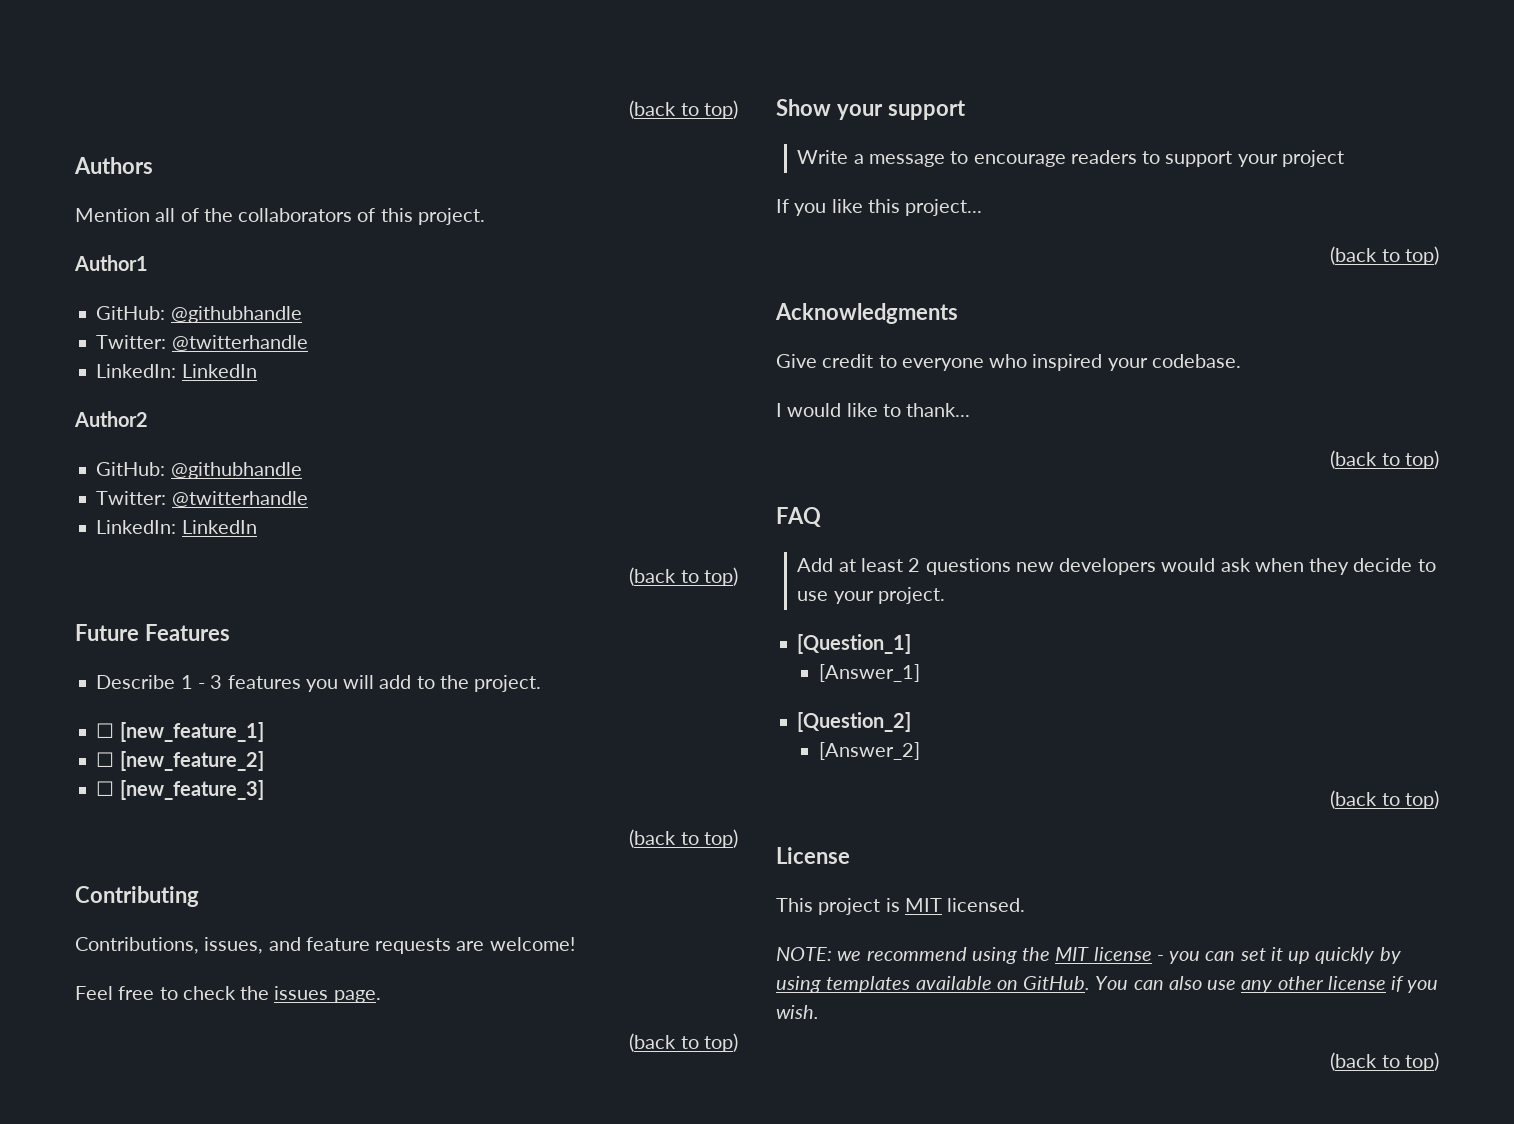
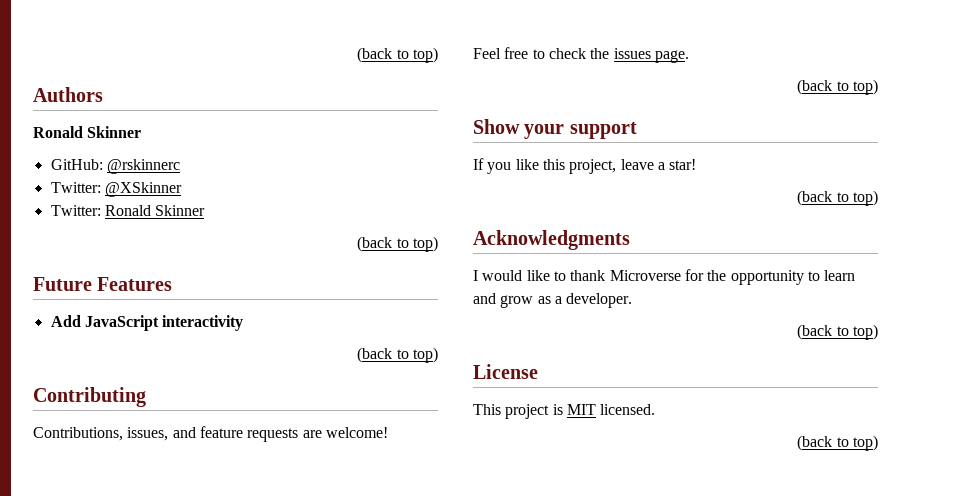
  Authors
- Mention all of the collaborators of this project.
- Author1
- GitHub: @githubhandle
- Twitter: @twitterhandle
- LinkedIn: LinkedIn
- Author2
- GitHub: @githubhandle
- Twitter: @twitterhandle
- LinkedIn: LinkedIn
+ Ronald Skinner
+ GitHub: @rskinnerc
+ Twitter: @XSkinner
+ Twitter: Ronald Skinner
- Describe 1 - 3 features you will add to the project.
- ☐ [new_feature_1]
- ☐ [new_feature_2]
- ☐ [new_feature_3]
+ Add JavaScript interactivity
- Write a message to encourage readers to support your project
- If you like this project...
+ If you like this project, leave a star!
- Give credit to everyone who inspired your codebase.
- I would like to thank...
- (back to top)
- FAQ
- Add at least 2 questions new developers would ask when they decide to use your project.
- [Question_1]
- [Answer_1]
- [Question_2]
- [Answer_2]
+ I would like to thank Microverse for the opportunity to learn and grow as a developer.
- NOTE: we recommend using the MIT license - you can set it up quickly by using templates available on GitHub. You can also use any other license if you wish.

